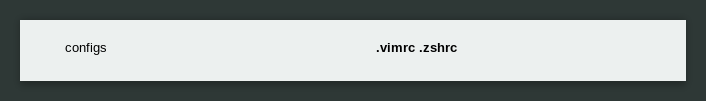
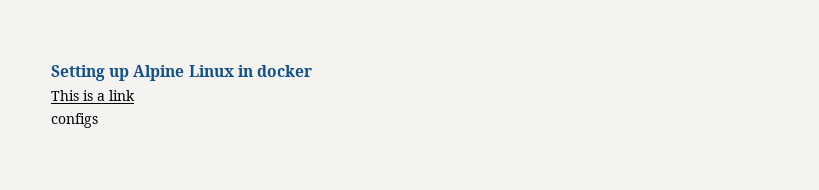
+ Setting up Alpine Linux in docker
+ This is a link
- .vimrc .zshrc

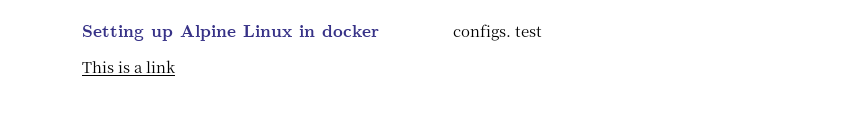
- configs
+ configs. test

